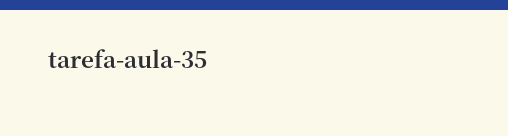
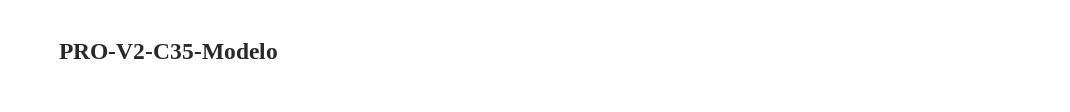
- tarefa-aula-35
+ PRO-V2-C35-Modelo

